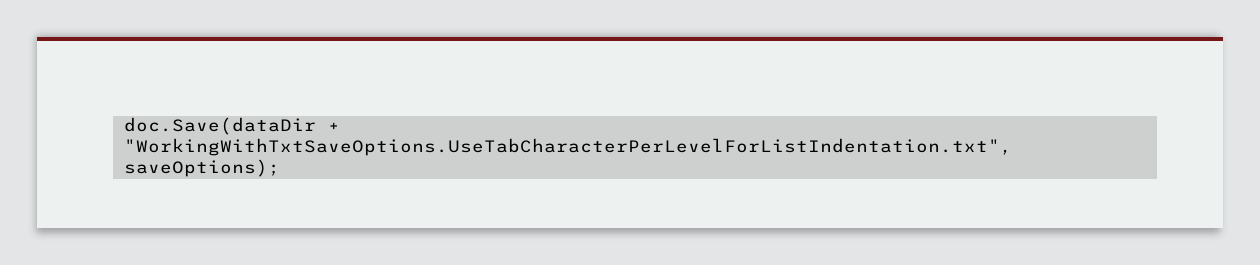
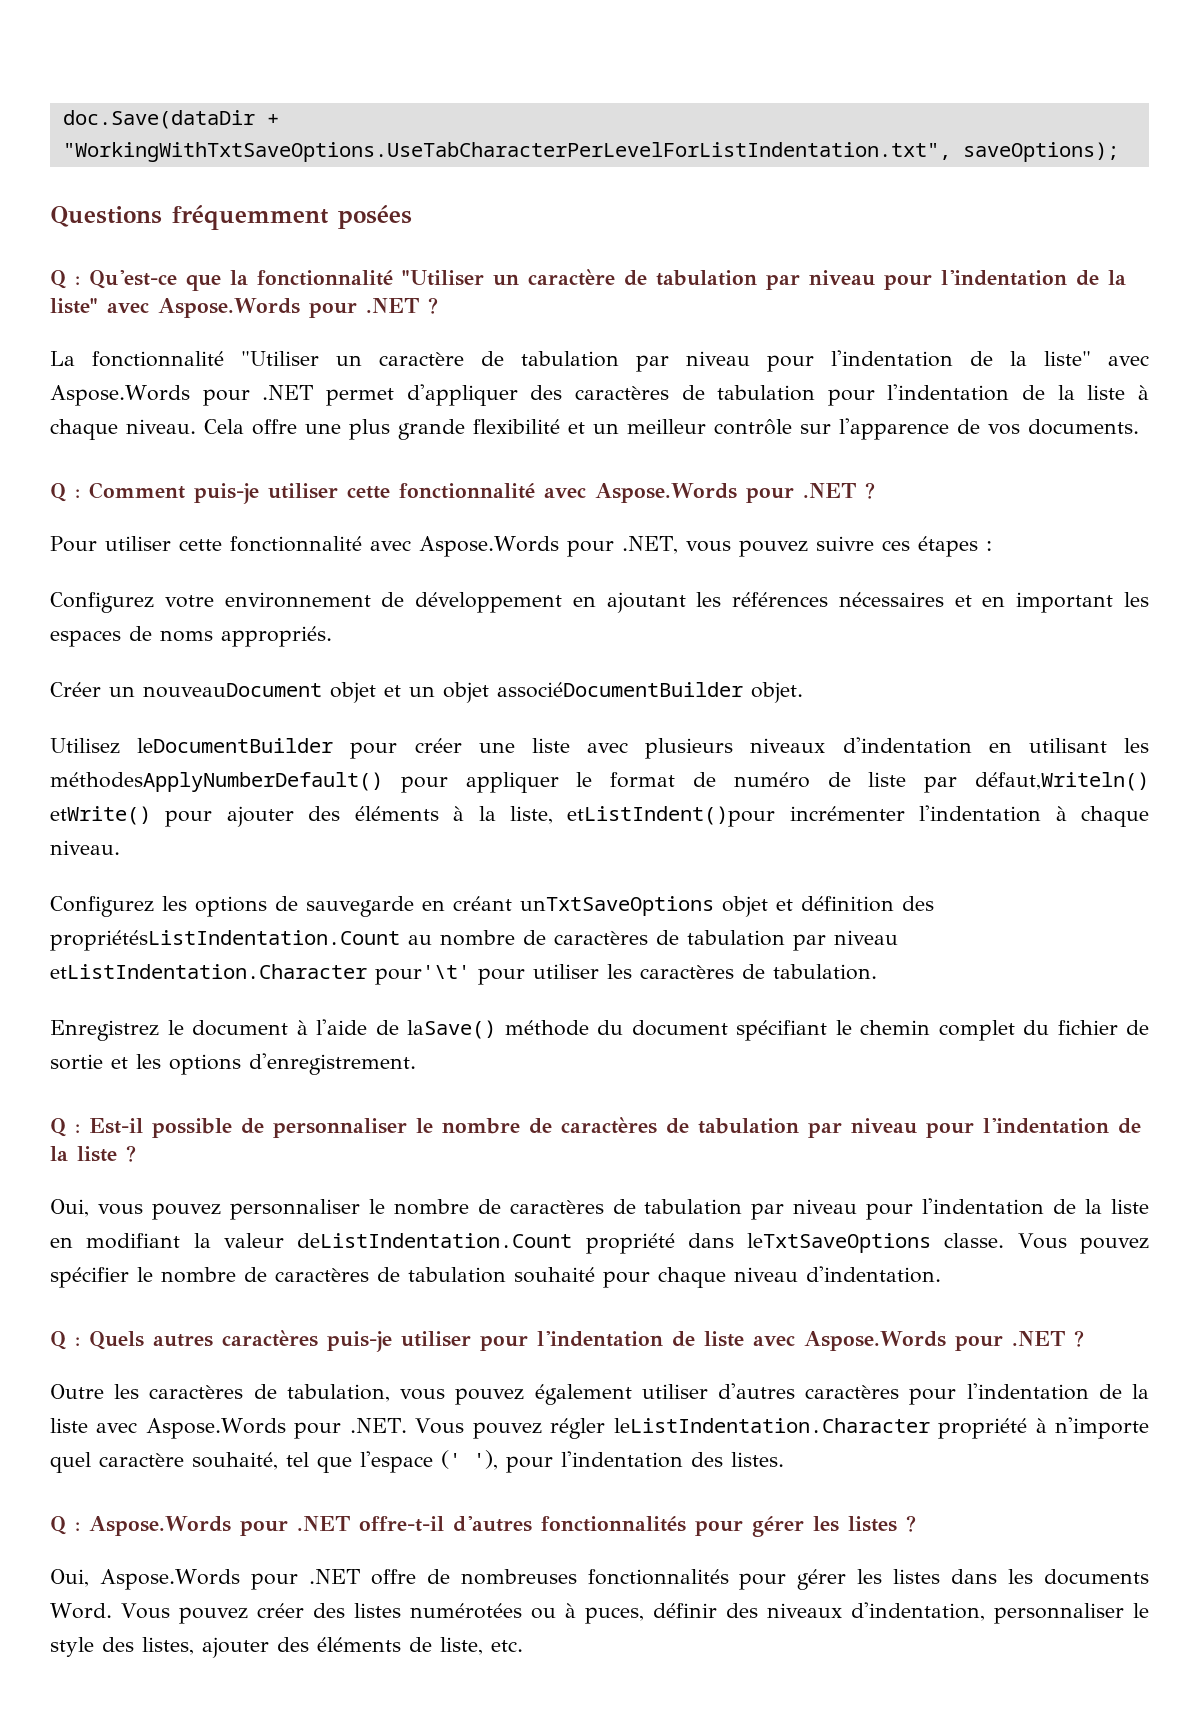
+ Questions fréquemment posées
+ Q : Qu'est-ce que la fonctionnalité "Utiliser un caractère de tabulation par niveau pour l'indentation de la liste" avec Aspose.Words pour .NET ?
+ La fonctionnalité "Utiliser un caractère de tabulation par niveau pour l'indentation de la liste" avec Aspose.Words pour .NET permet d'appliquer des caractères de tabulation pour l'indentation de la liste à chaque niveau. Cela offre une plus grande flexibilité et un meilleur contrôle sur l'apparence de vos documents.
+ Q : Comment puis-je utiliser cette fonctionnalité avec Aspose.Words pour .NET ?
+ Pour utiliser cette fonctionnalité avec Aspose.Words pour .NET, vous pouvez suivre ces étapes :
+ Configurez votre environnement de développement en ajoutant les références nécessaires et en important les espaces de noms appropriés.
+ Créer un nouveauDocument objet et un objet associéDocumentBuilder objet.
+ Utilisez leDocumentBuilder pour créer une liste avec plusieurs niveaux d'indentation en utilisant les méthodesApplyNumberDefault() pour appliquer le format de numéro de liste par défaut,Writeln() etWrite() pour ajouter des éléments à la liste, etListIndent()pour incrémenter l'indentation à chaque niveau.
+ Configurez les options de sauvegarde en créant unTxtSaveOptions objet et définition des propriétésListIndentation.Count au nombre de caractères de tabulation par niveau etListIndentation.Character pour'\t' pour utiliser les caractères de tabulation.
+ Enregistrez le document à l'aide de laSave() méthode du document spécifiant le chemin complet du fichier de sortie et les options d'enregistrement.
+ Q : Est-il possible de personnaliser le nombre de caractères de tabulation par niveau pour l'indentation de la liste ?
+ Oui, vous pouvez personnaliser le nombre de caractères de tabulation par niveau pour l'indentation de la liste en modifiant la valeur deListIndentation.Count propriété dans leTxtSaveOptions classe. Vous pouvez spécifier le nombre de caractères de tabulation souhaité pour chaque niveau d'indentation.
+ Q : Quels autres caractères puis-je utiliser pour l'indentation de liste avec Aspose.Words pour .NET ?
+ Outre les caractères de tabulation, vous pouvez également utiliser d'autres caractères pour l'indentation de la liste avec Aspose.Words pour .NET. Vous pouvez régler leListIndentation.Character propriété à n'importe quel caractère souhaité, tel que l'espace (' '), pour l'indentation des listes.
+ Q : Aspose.Words pour .NET offre-t-il d'autres fonctionnalités pour gérer les listes ?
+ Oui, Aspose.Words pour .NET offre de nombreuses fonctionnalités pour gérer les listes dans les documents Word. Vous pouvez créer des listes numérotées ou à puces, définir des niveaux d'indentation, personnaliser le style des listes, ajouter des éléments de liste, etc.

